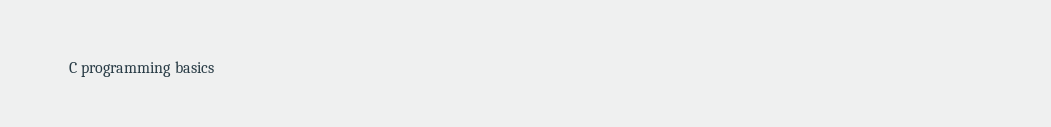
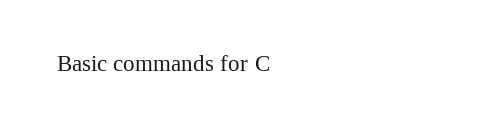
- C programming basics
+ Basic commands for C

